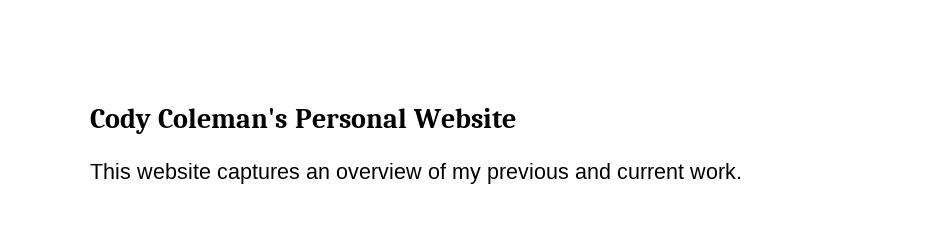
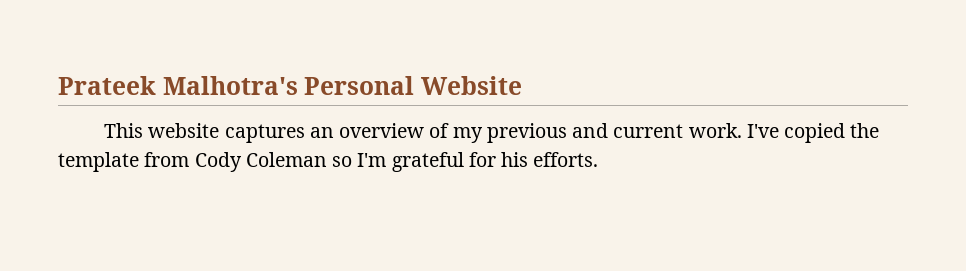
- Cody Coleman's Personal Website
+ Prateek Malhotra's Personal Website
+ I've copied the template from Cody Coleman so I'm grateful for his efforts.

